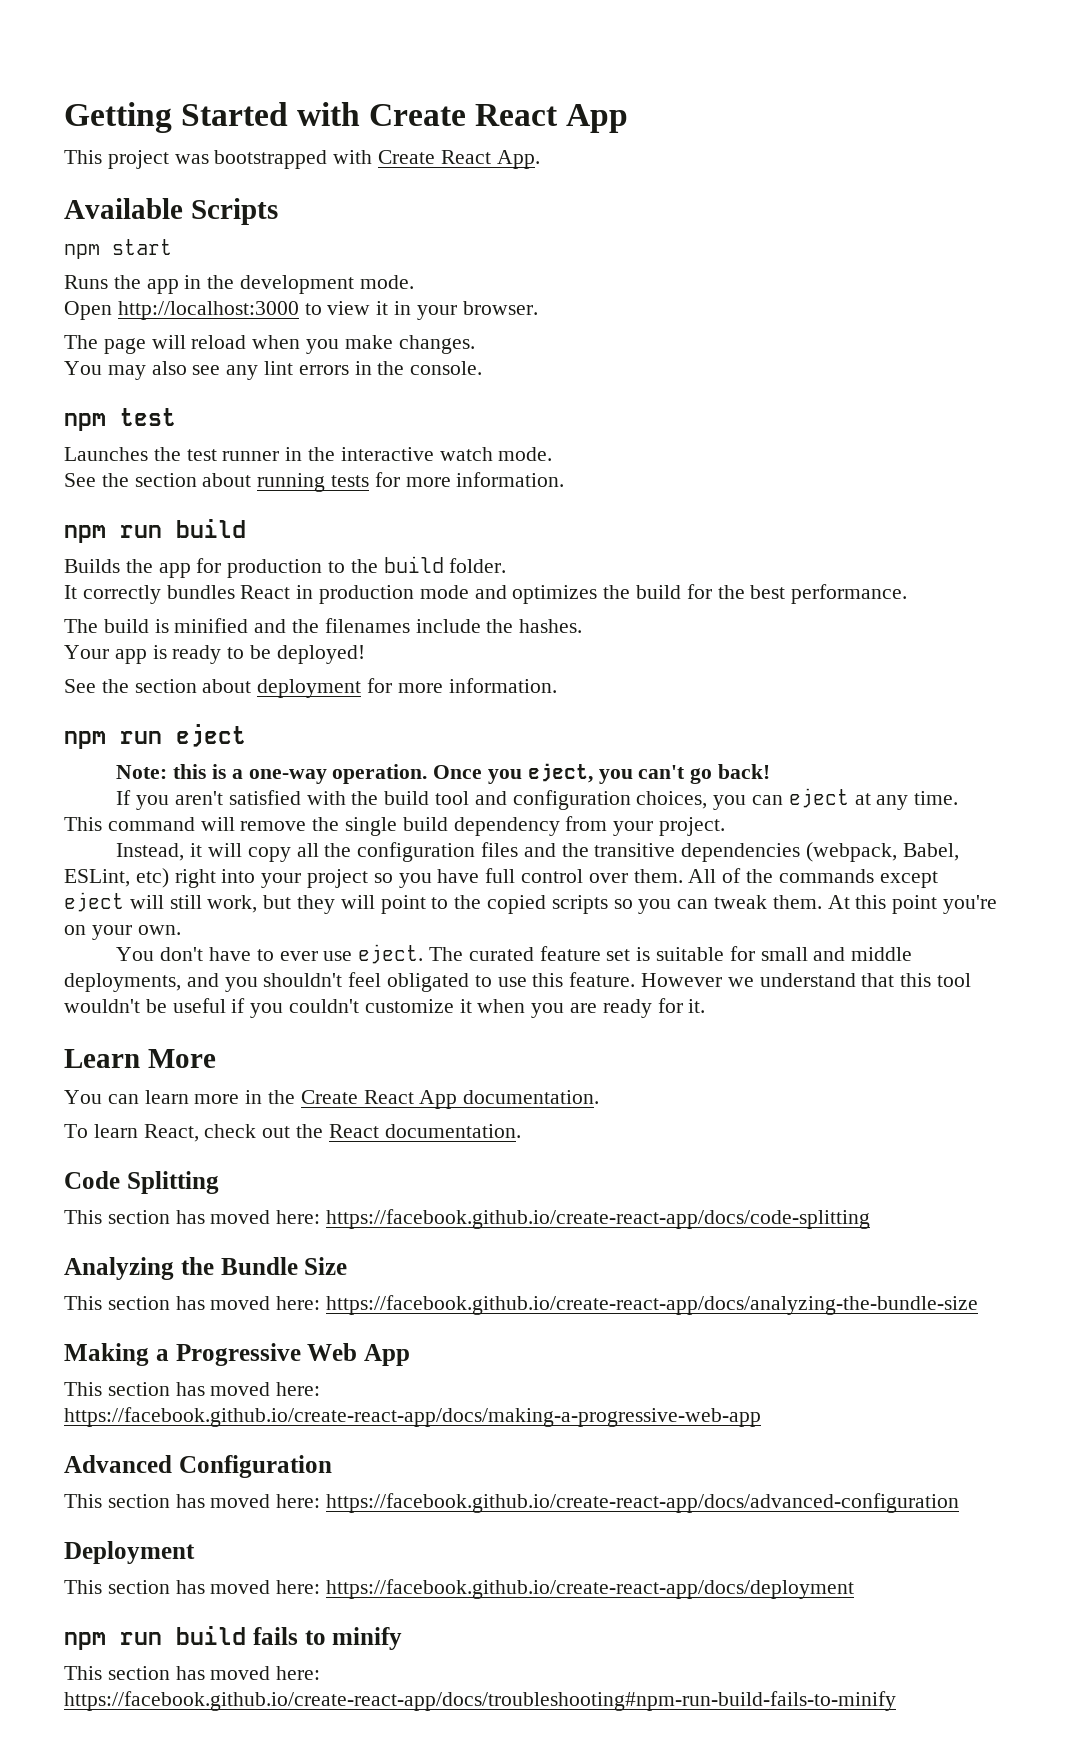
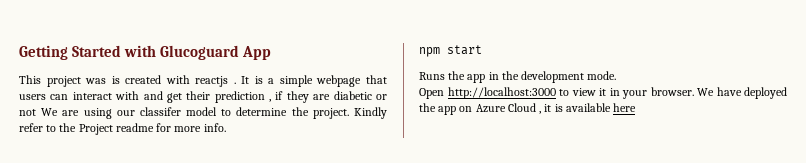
- Getting Started with Create React App
+ Getting Started with Glucoguard App
- This project was bootstrapped with Create React App.
- Available Scripts
+ This project was is created with reactjs . It is a simple webpage that users can interact with and get their prediction , if they are diabetic or not We are using our classifer model to determine the project. Kindly refer to the Project readme for more info.
- Open http://localhost:3000 to view it in your browser.
- The page will reload when you make changes.
- You may also see any lint errors in the console.
- npm test
- Launches the test runner in the interactive watch mode.
- See the section about running tests for more information.
- npm run build
- Builds the app for production to the build folder.
- It correctly bundles React in production mode and optimizes the build for the best performance.
- The build is minified and the filenames include the hashes.
- Your app is ready to be deployed!
- See the section about deployment for more information.
- npm run eject
- Note: this is a one-way operation. Once you eject, you can't go back!
- If you aren't satisfied with the build tool and configuration choices, you can eject at any time. This command will remove the single build dependency from your project.
- Instead, it will copy all the configuration files and the transitive dependencies (webpack, Babel, ESLint, etc) right into your project so you have full control over them. All of the commands except eject will still work, but they will point to the copied scripts so you can tweak them. At this point you're on your own.
- You don't have to ever use eject. The curated feature set is suitable for small and middle deployments, and you shouldn't feel obligated to use this feature. However we understand that this tool wouldn't be useful if you couldn't customize it when you are ready for it.
- Learn More
- You can learn more in the Create React App documentation.
- To learn React, check out the React documentation.
- Code Splitting
- This section has moved here: https://facebook.github.io/create-react-app/docs/code-splitting
- Analyzing the Bundle Size
- This section has moved here: https://facebook.github.io/create-react-app/docs/analyzing-the-bundle-size
- Making a Progressive Web App
- This section has moved here: https://facebook.github.io/create-react-app/docs/making-a-progressive-web-app
- Advanced Configuration
- This section has moved here: https://facebook.github.io/create-react-app/docs/advanced-configuration
- Deployment
- This section has moved here: https://facebook.github.io/create-react-app/docs/deployment
- npm run build fails to minify
- This section has moved here: https://facebook.github.io/create-react-app/docs/troubleshooting#npm-run-build-fails-to-minify
+ Open http://localhost:3000 to view it in your browser. We have deployed the app on Azure Cloud , it is available here

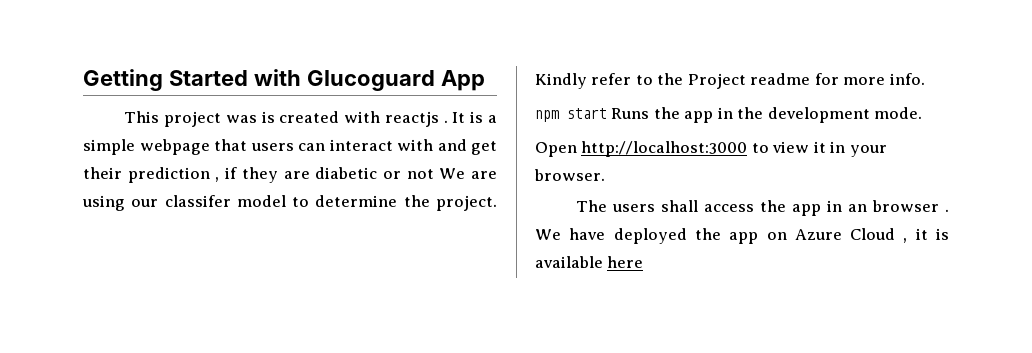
- npm start
- Runs the app in the development mode.
+ npm start Runs the app in the development mode.
- Open http://localhost:3000 to view it in your browser. We have deployed the app on Azure Cloud , it is available here
+ Open http://localhost:3000 to view it in your browser.
+ The users shall access the app in an browser . We have deployed the app on Azure Cloud , it is available here

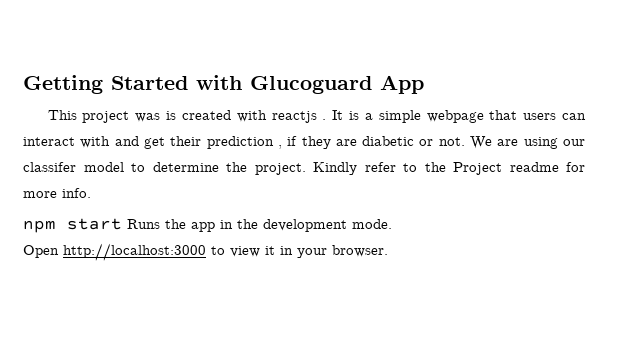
- It is a simple webpage that users can interact with and get their prediction , if they are diabetic or not We are using our classifer model to determine the project.
+ It is a simple webpage that users can interact with and get their prediction , if they are diabetic or not. We are using our classifer model to determine the project.
- The users shall access the app in an browser . We have deployed the app on Azure Cloud , it is available here

